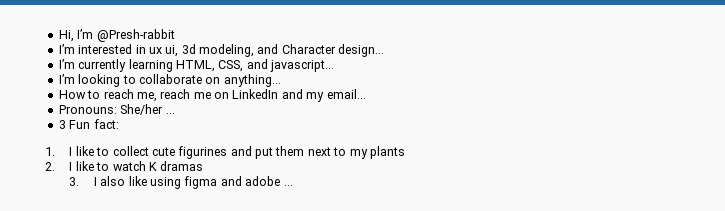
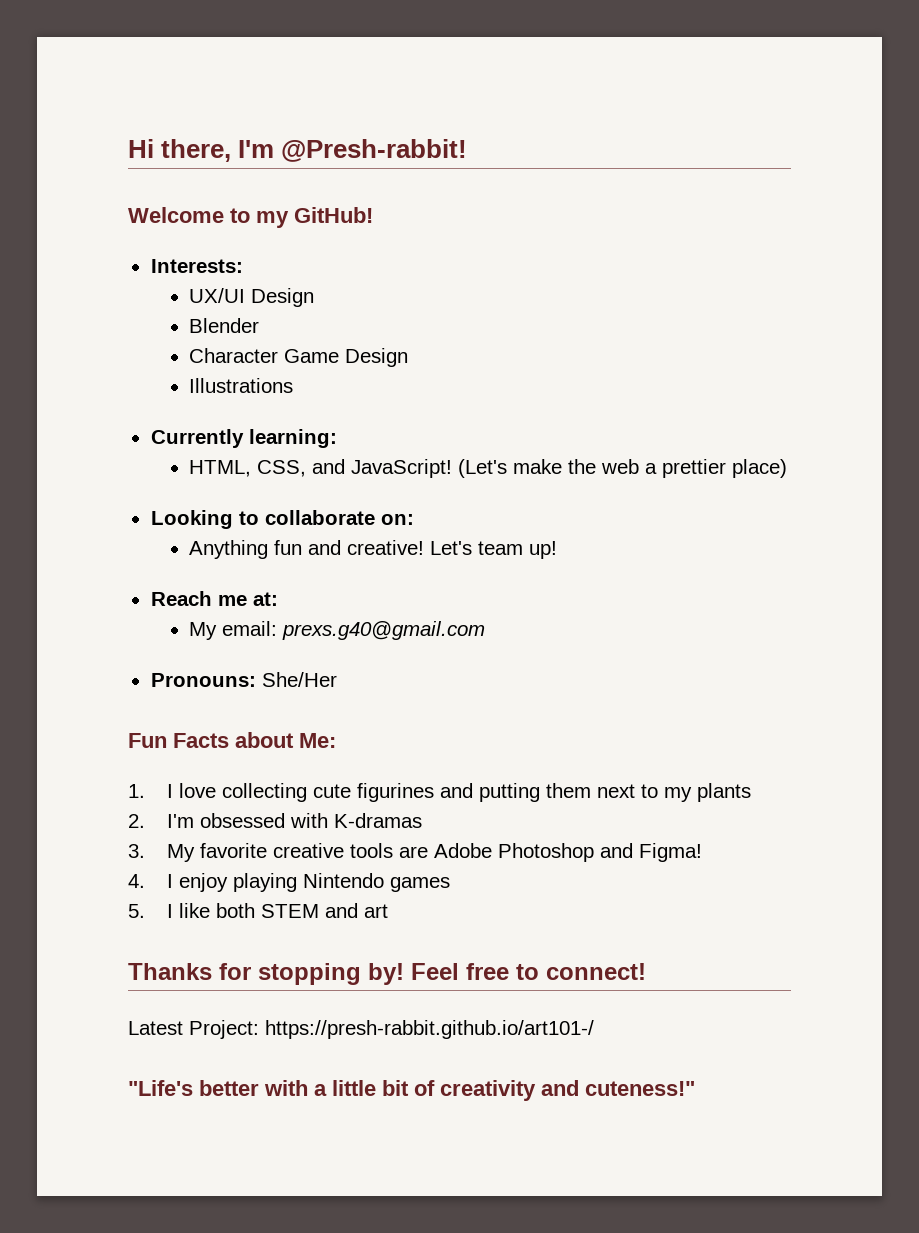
- Hi, I’m @Presh-rabbit
- I’m interested in ux ui, 3d modeling, and Character design...
- I’m currently learning HTML, CSS, and javascript...
- I’m looking to collaborate on anything...
- How to reach me, reach me on LinkedIn and my email...
- Pronouns: She/her ...
- 3 Fun fact:
+ Hi there, I'm @Presh-rabbit!
+ Welcome to my GitHub!
+ Interests:
+ UX/UI Design
+ Blender
+ Character Game Design
+ Illustrations
+ Currently learning:
+ HTML, CSS, and JavaScript! (Let's make the web a prettier place)
+ Looking to collaborate on:
+ Anything fun and creative! Let's team up!
+ Reach me at:
+ My email: prexs.g40@gmail.com
+ Pronouns: She/Her
+ Fun Facts about Me:
- 1. I like to collect cute figurines and put them next to my plants
+ 1. I love collecting cute figurines and putting them next to my plants
- 2. I like to watch K dramas
- 3. I also like using figma and adobe ...
+ 2. I'm obsessed with K-dramas
+ 3. My favorite creative tools are Adobe Photoshop and Figma!
+ 4. I enjoy playing Nintendo games
+ 5. I like both STEM and art
+ Thanks for stopping by! Feel free to connect!
+ Latest Project: https://presh-rabbit.github.io/art101-/
+ "Life's better with a little bit of creativity and cuteness!"

